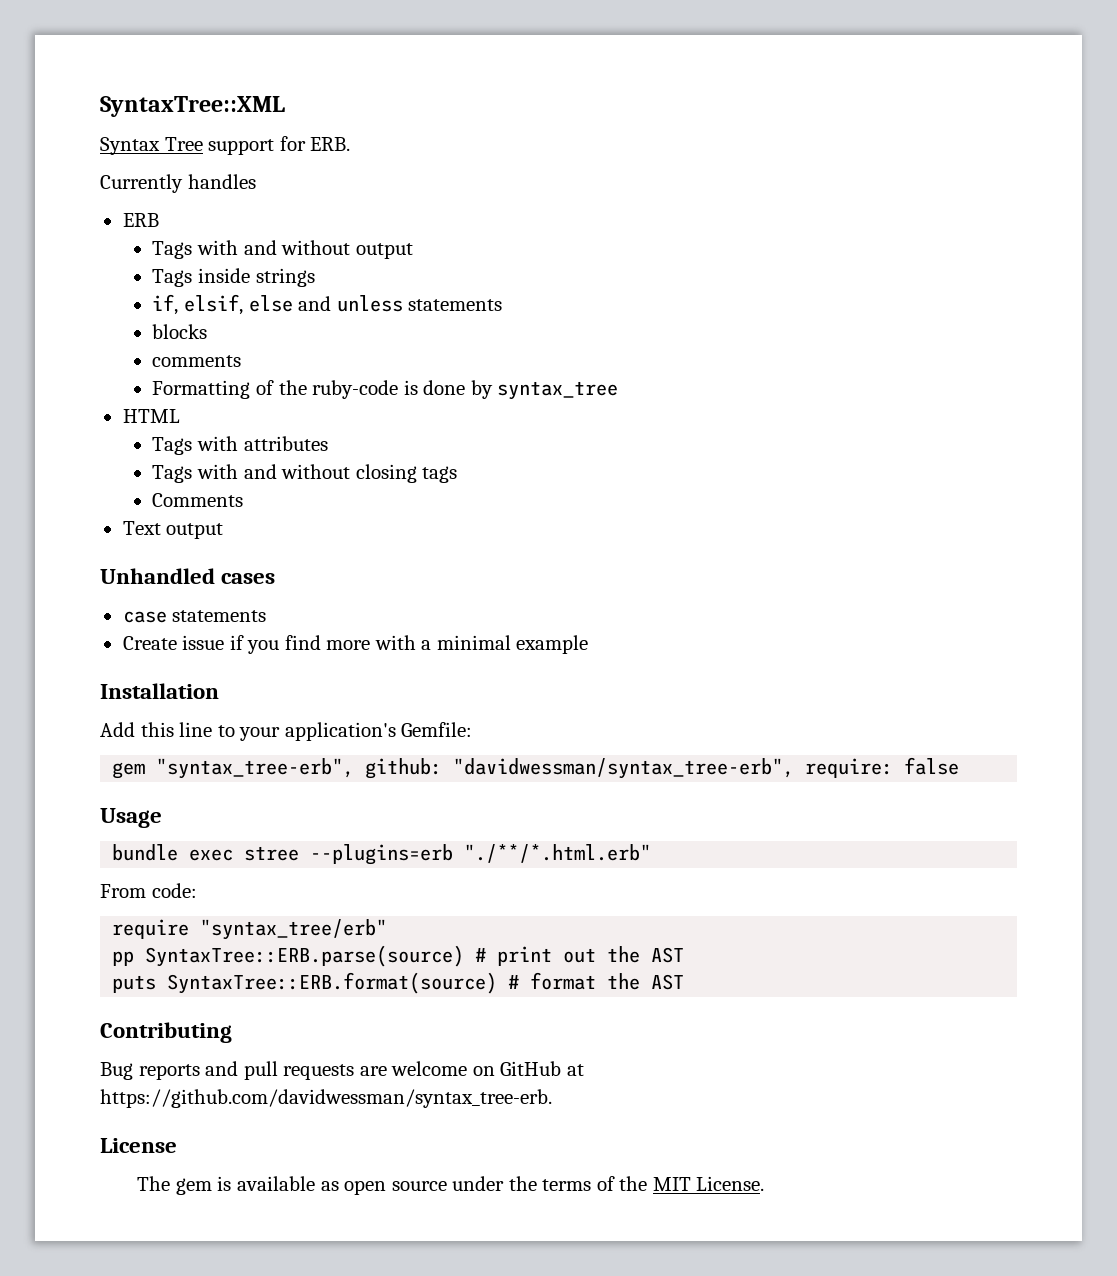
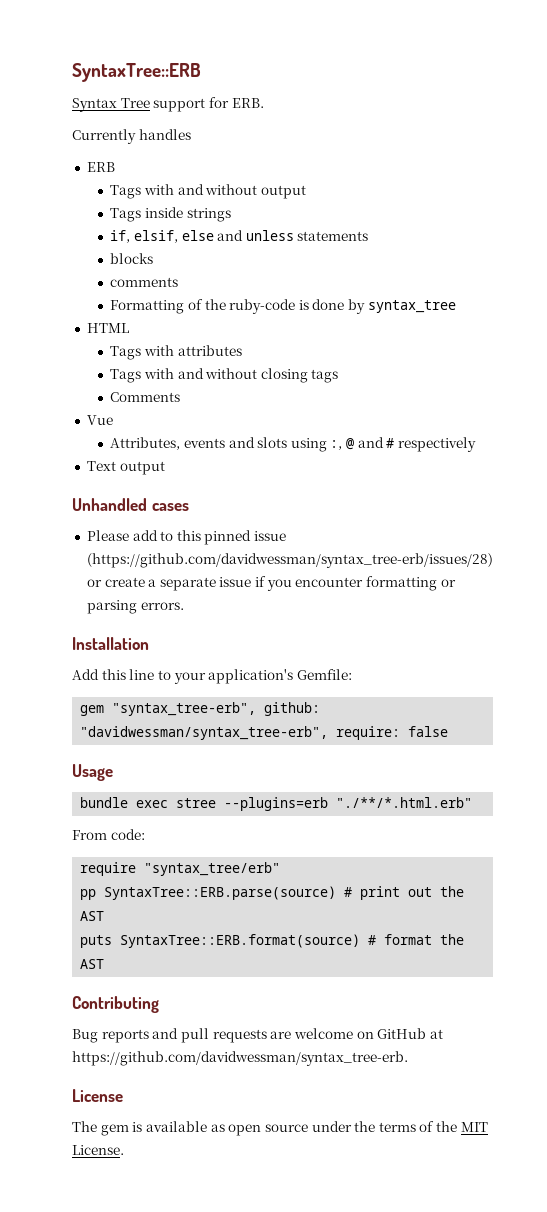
- SyntaxTree::XML
+ SyntaxTree::ERB
+ Vue
+ Attributes, events and slots using :, @ and # respectively
  Text output
  Unhandled cases
- case statements
- Create issue if you find more with a minimal example
+ Please add to this pinned issue (https://github.com/davidwessman/syntax_tree-erb/issues/28) or create a separate issue if you encounter formatting or parsing errors.

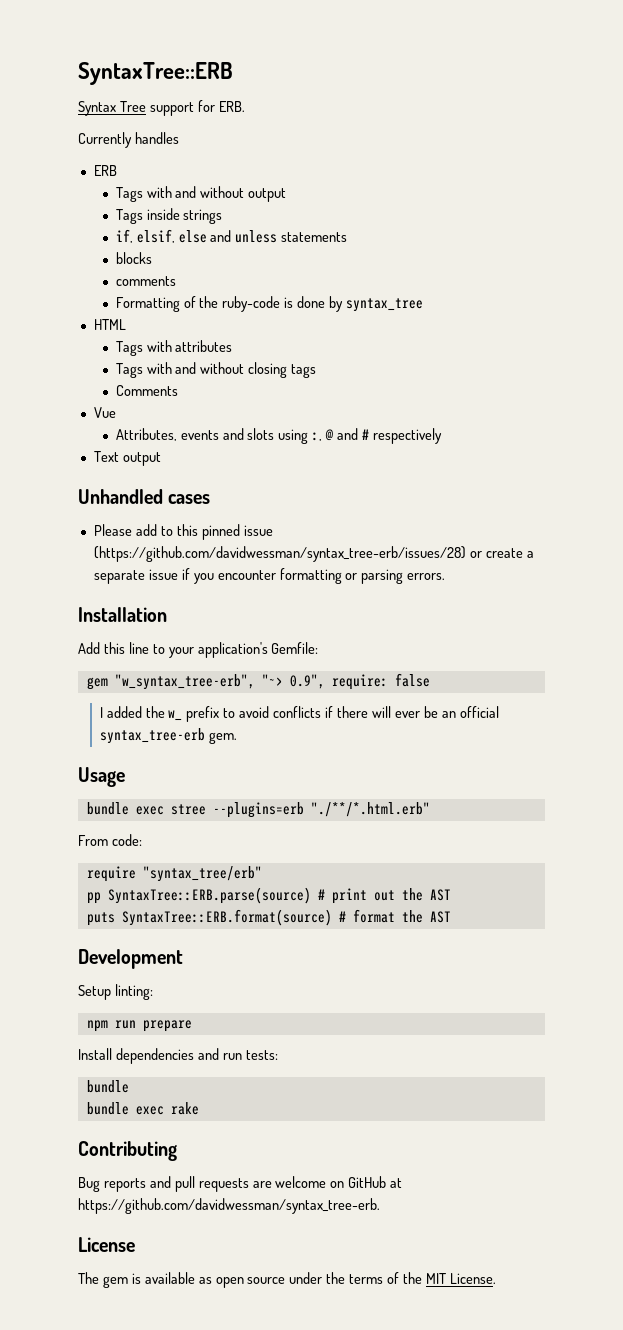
- gem "syntax_tree-erb", github: "davidwessman/syntax_tree-erb", require: false
+ gem "w_syntax_tree-erb", "~> 0.9", require: false
+ I added the w_ prefix to avoid conflicts if there will ever be an official syntax_tree-erb gem.
+ Development
+ Setup linting:
+ npm run prepare
+ Install dependencies and run tests:
+ bundle
+ bundle exec rake

